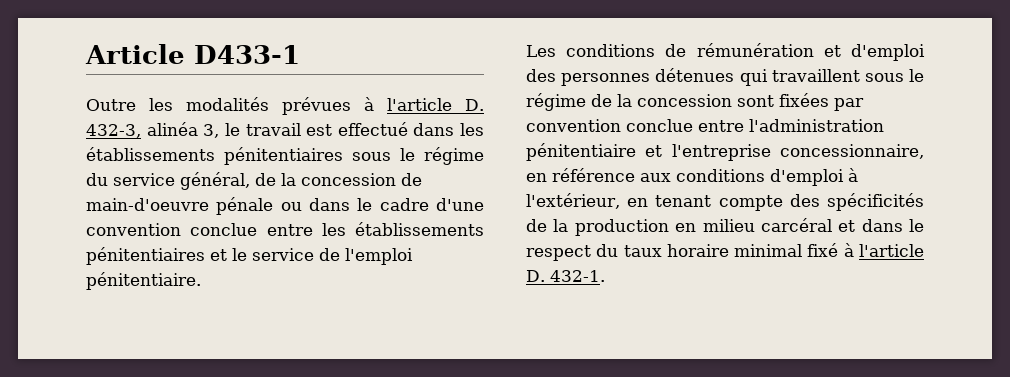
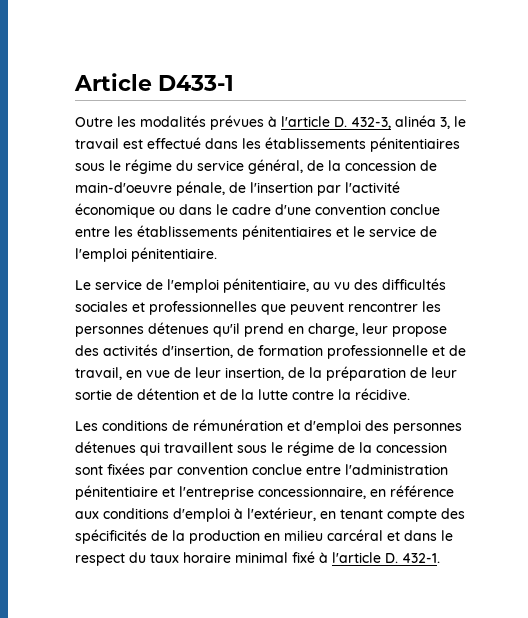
- Outre les modalités prévues à l'article D. 432-3, alinéa 3, le travail est effectué dans les établissements pénitentiaires sous le régime du service général, de la concession de main-d'oeuvre pénale ou dans le cadre d'une convention conclue entre les établissements pénitentiaires et le service de l'emploi pénitentiaire.
+ Outre les modalités prévues à l'article D. 432-3, alinéa 3, le travail est effectué dans les établissements pénitentiaires sous le régime du service général, de la concession de main-d'oeuvre pénale, de l'insertion par l'activité économique ou dans le cadre d'une convention conclue entre les établissements pénitentiaires et le service de l'emploi pénitentiaire.
+ Le service de l'emploi pénitentiaire, au vu des difficultés sociales et professionnelles que peuvent rencontrer les personnes détenues qu'il prend en charge, leur propose des activités d'insertion, de formation professionnelle et de travail, en vue de leur insertion, de la préparation de leur sortie de détention et de la lutte contre la récidive.

